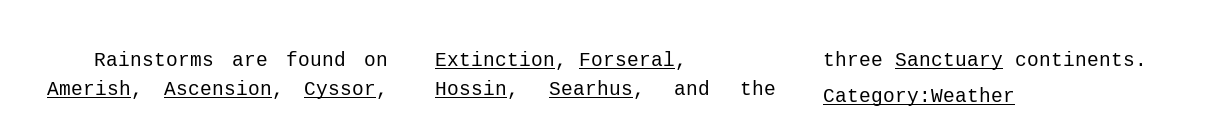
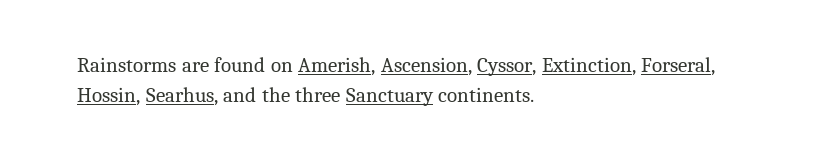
- Category:Weather

